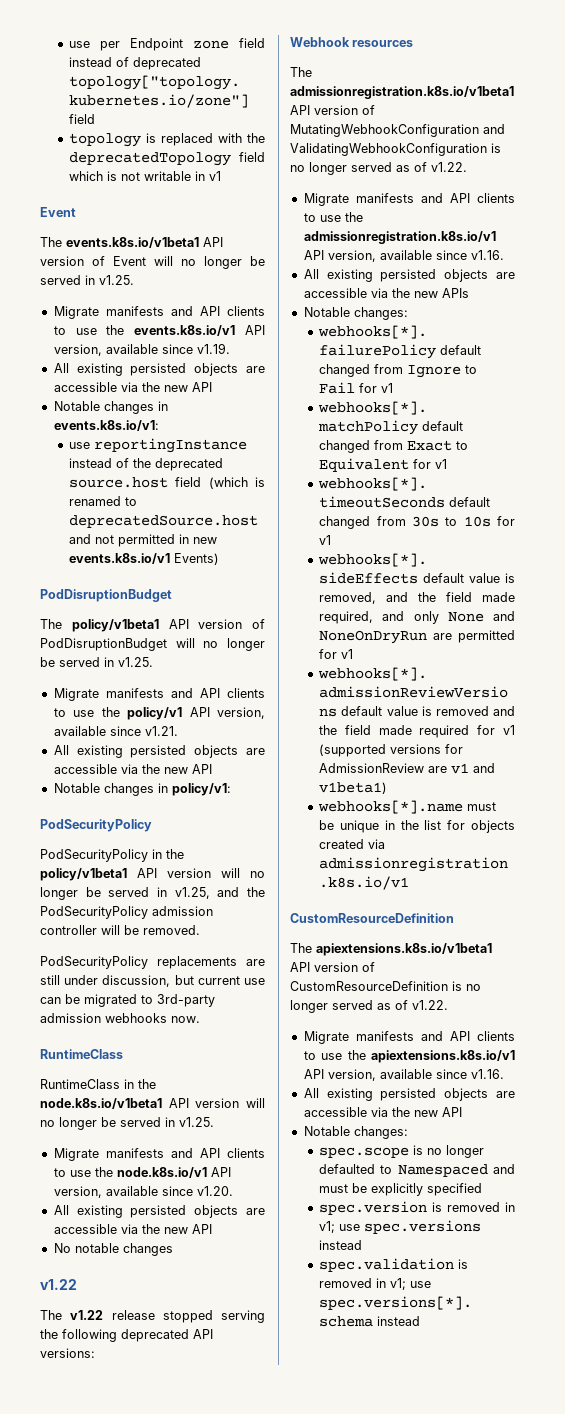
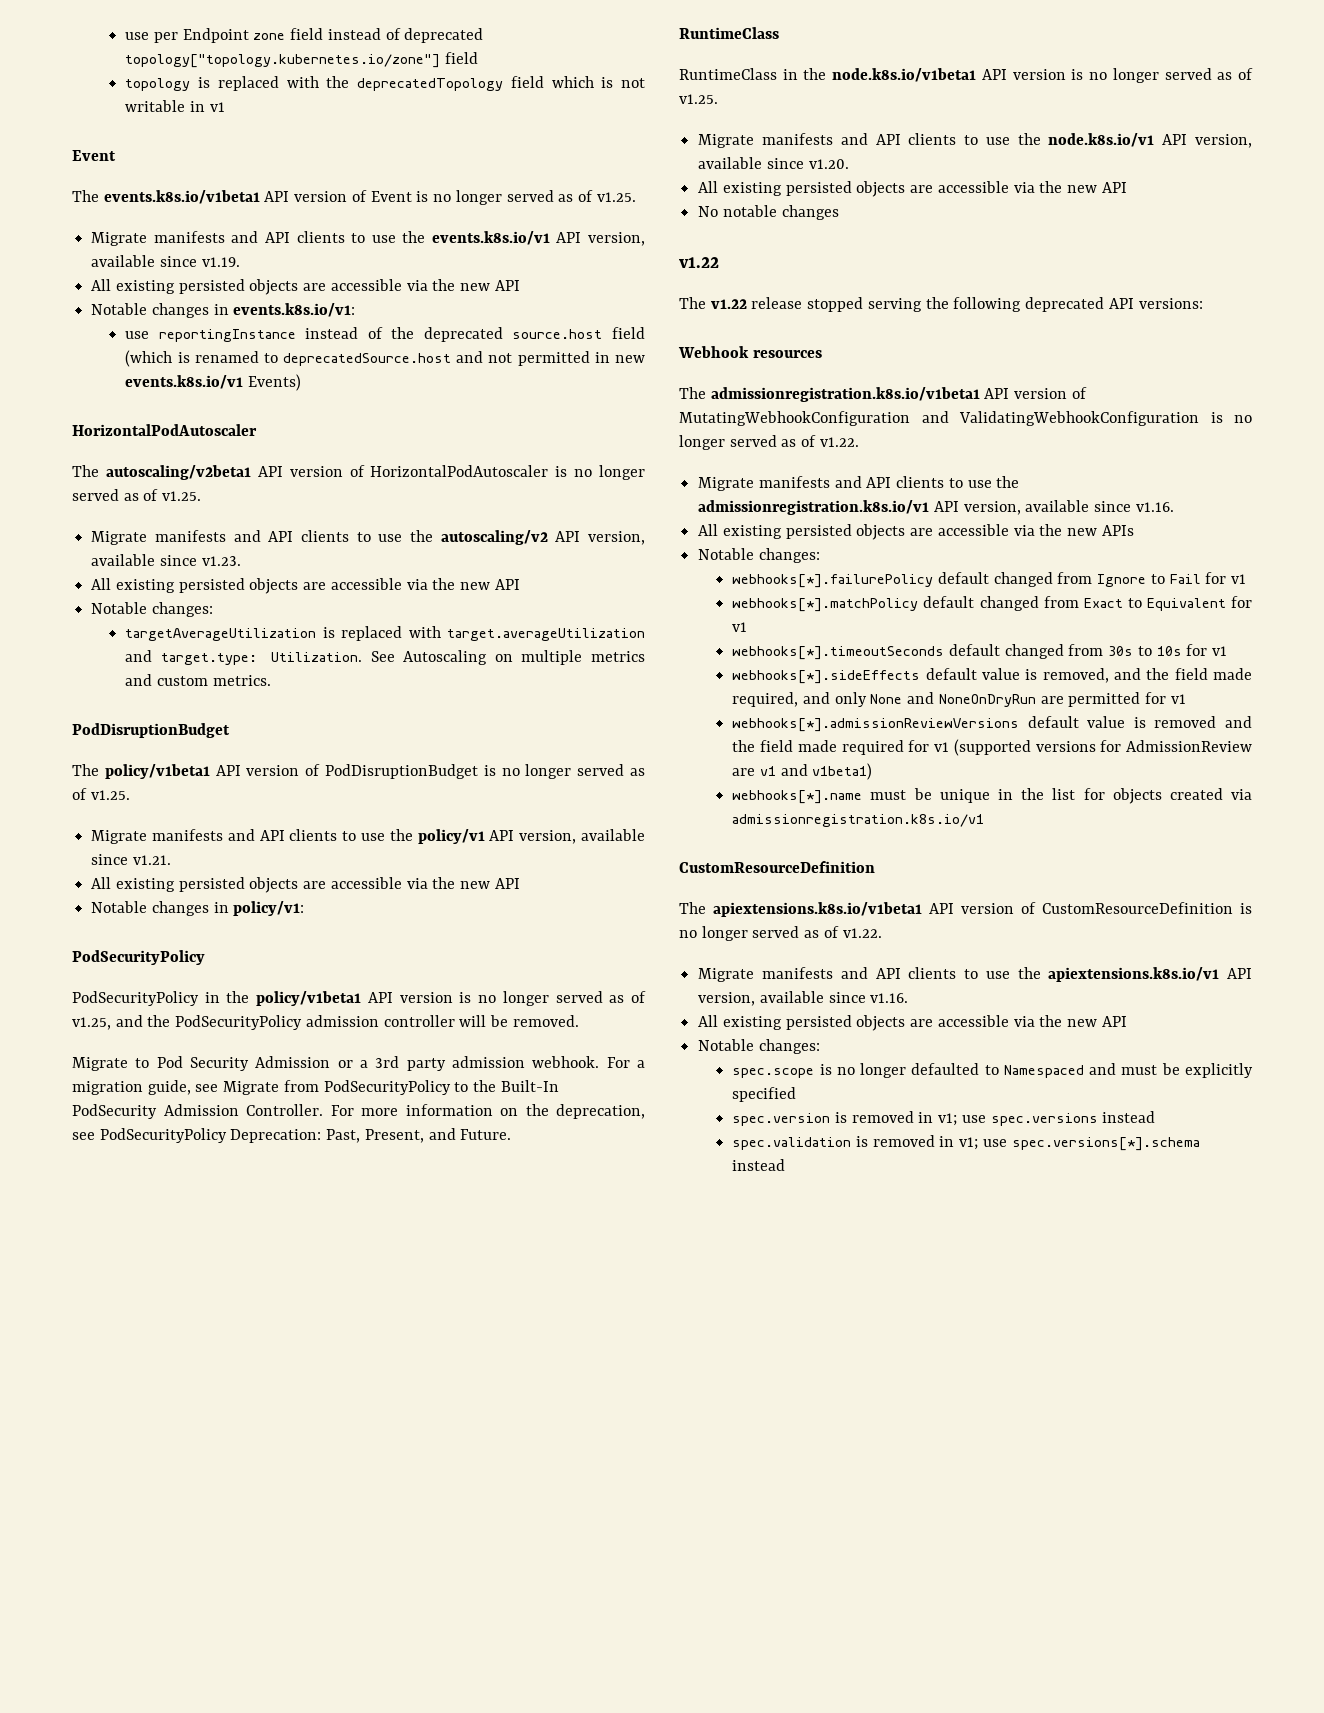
- The events.k8s.io/v1beta1 API version of Event will no longer be served in v1.25.
+ The events.k8s.io/v1beta1 API version of Event is no longer served as of v1.25.
  use reportingInstance instead of the deprecated source.host field (which is renamed to deprecatedSource.host and not permitted in new events.k8s.io/v1 Events)
+ HorizontalPodAutoscaler
+ The autoscaling/v2beta1 API version of HorizontalPodAutoscaler is no longer served as of v1.25.
+ Migrate manifests and API clients to use the autoscaling/v2 API version, available since v1.23.
+ All existing persisted objects are accessible via the new API
+ Notable changes:
+ targetAverageUtilization is replaced with target.averageUtilization and target.type: Utilization. See Autoscaling on multiple metrics and custom metrics.
- The policy/v1beta1 API version of PodDisruptionBudget will no longer be served in v1.25.
+ The policy/v1beta1 API version of PodDisruptionBudget is no longer served as of v1.25.
- PodSecurityPolicy in the policy/v1beta1 API version will no longer be served in v1.25, and the PodSecurityPolicy admission controller will be removed.
+ PodSecurityPolicy in the policy/v1beta1 API version is no longer served as of v1.25, and the PodSecurityPolicy admission controller will be removed.
- PodSecurityPolicy replacements are still under discussion, but current use can be migrated to 3rd-party admission webhooks now.
+ Migrate to Pod Security Admission or a 3rd party admission webhook. For a migration guide, see Migrate from PodSecurityPolicy to the Built-In PodSecurity Admission Controller. For more information on the deprecation, see PodSecurityPolicy Deprecation: Past, Present, and Future.
- RuntimeClass in the node.k8s.io/v1beta1 API version will no longer be served in v1.25.
+ RuntimeClass in the node.k8s.io/v1beta1 API version is no longer served as of v1.25.

